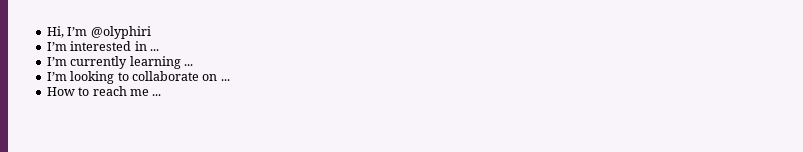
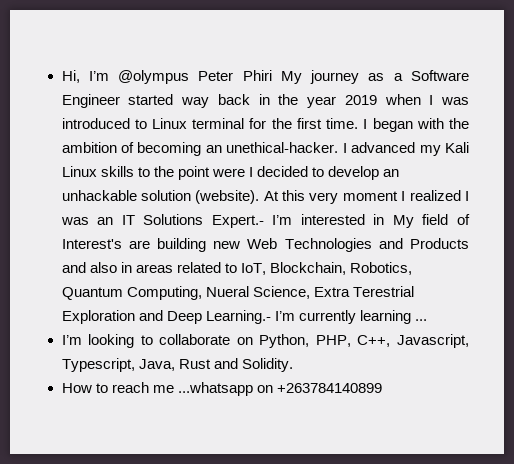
- Hi, I’m @olyphiri
- I’m interested in ...
- I’m currently learning ...
+ Hi, I’m @olympus Peter Phiri My journey as a Software Engineer started way back in the year 2019 when I was introduced to Linux terminal for the first time. I began with the ambition of becoming an unethical-hacker. I advanced my Kali Linux skills to the point were I decided to develop an unhackable solution (website). At this very moment I realized I was an IT Solutions Expert.- I’m interested in My field of Interest's are building new Web Technologies and Products and also in areas related to IoT, Blockchain, Robotics, Quantum Computing, Nueral Science, Extra Terestrial Exploration and Deep Learning.- I’m currently learning ...
- I’m looking to collaborate on ...
+ I’m looking to collaborate on Python, PHP, C++, Javascript, Typescript, Java, Rust and Solidity.
- How to reach me ...
+ How to reach me ...whatsapp on +263784140899

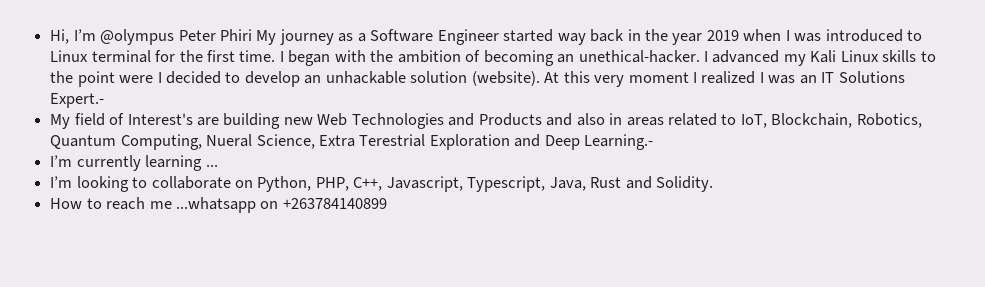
- At this very moment I realized I was an IT Solutions Expert.- I’m interested in My field of Interest's are building new Web Technologies and Products and also in areas related to IoT, Blockchain, Robotics, Quantum Computing, Nueral Science, Extra Terestrial Exploration and Deep Learning.- I’m currently learning ...
+ At this very moment I realized I was an IT Solutions Expert.-
+ My field of Interest's are building new Web Technologies and Products and also in areas related to IoT, Blockchain, Robotics, Quantum Computing, Nueral Science, Extra Terestrial Exploration and Deep Learning.-
+ I’m currently learning ...

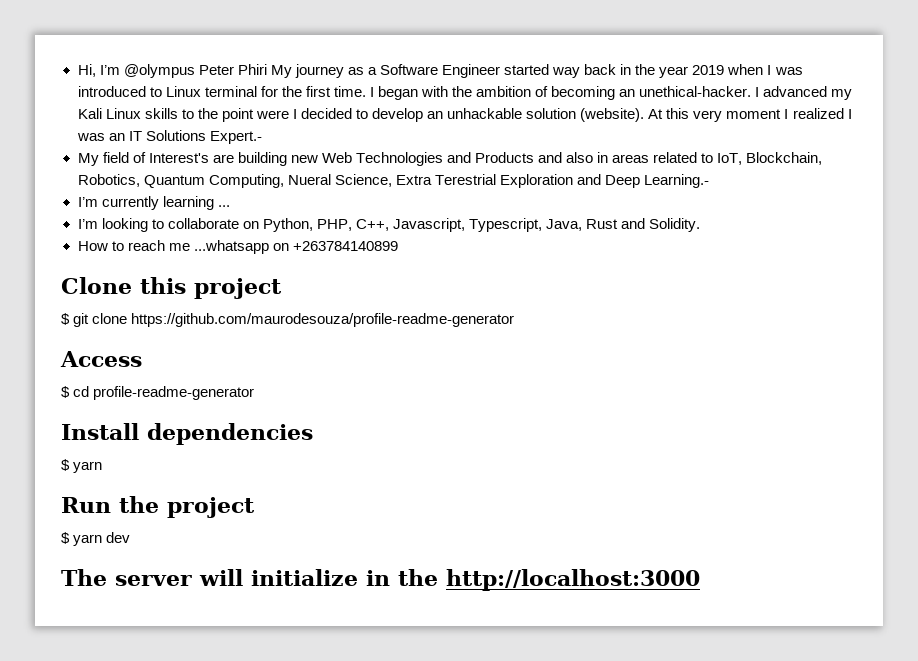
+ Clone this project
+ $ git clone https://github.com/maurodesouza/profile-readme-generator
+ Access
+ $ cd profile-readme-generator
+ Install dependencies
+ $ yarn
+ Run the project
+ $ yarn dev
+ The server will initialize in the http://localhost:3000

